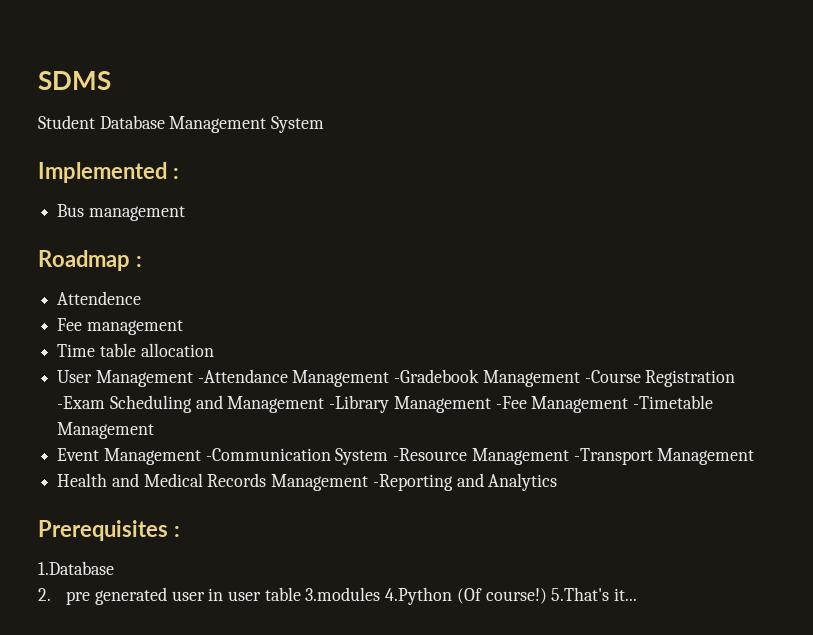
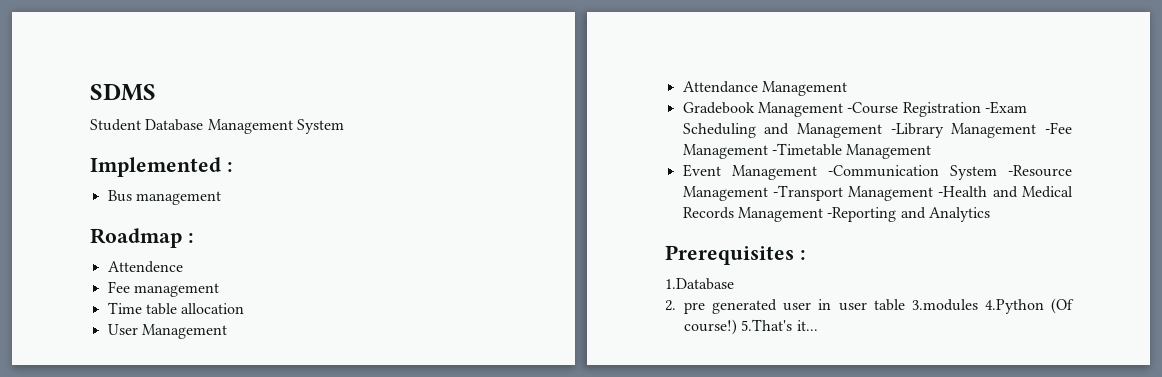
- User Management -Attendance Management -Gradebook Management -Course Registration -Exam Scheduling and Management -Library Management -Fee Management -Timetable Management
+ User Management
+ Attendance Management
+ Gradebook Management -Course Registration -Exam Scheduling and Management -Library Management -Fee Management -Timetable Management
- Event Management -Communication System -Resource Management -Transport Management
- Health and Medical Records Management -Reporting and Analytics
+ Event Management -Communication System -Resource Management -Transport Management -Health and Medical Records Management -Reporting and Analytics

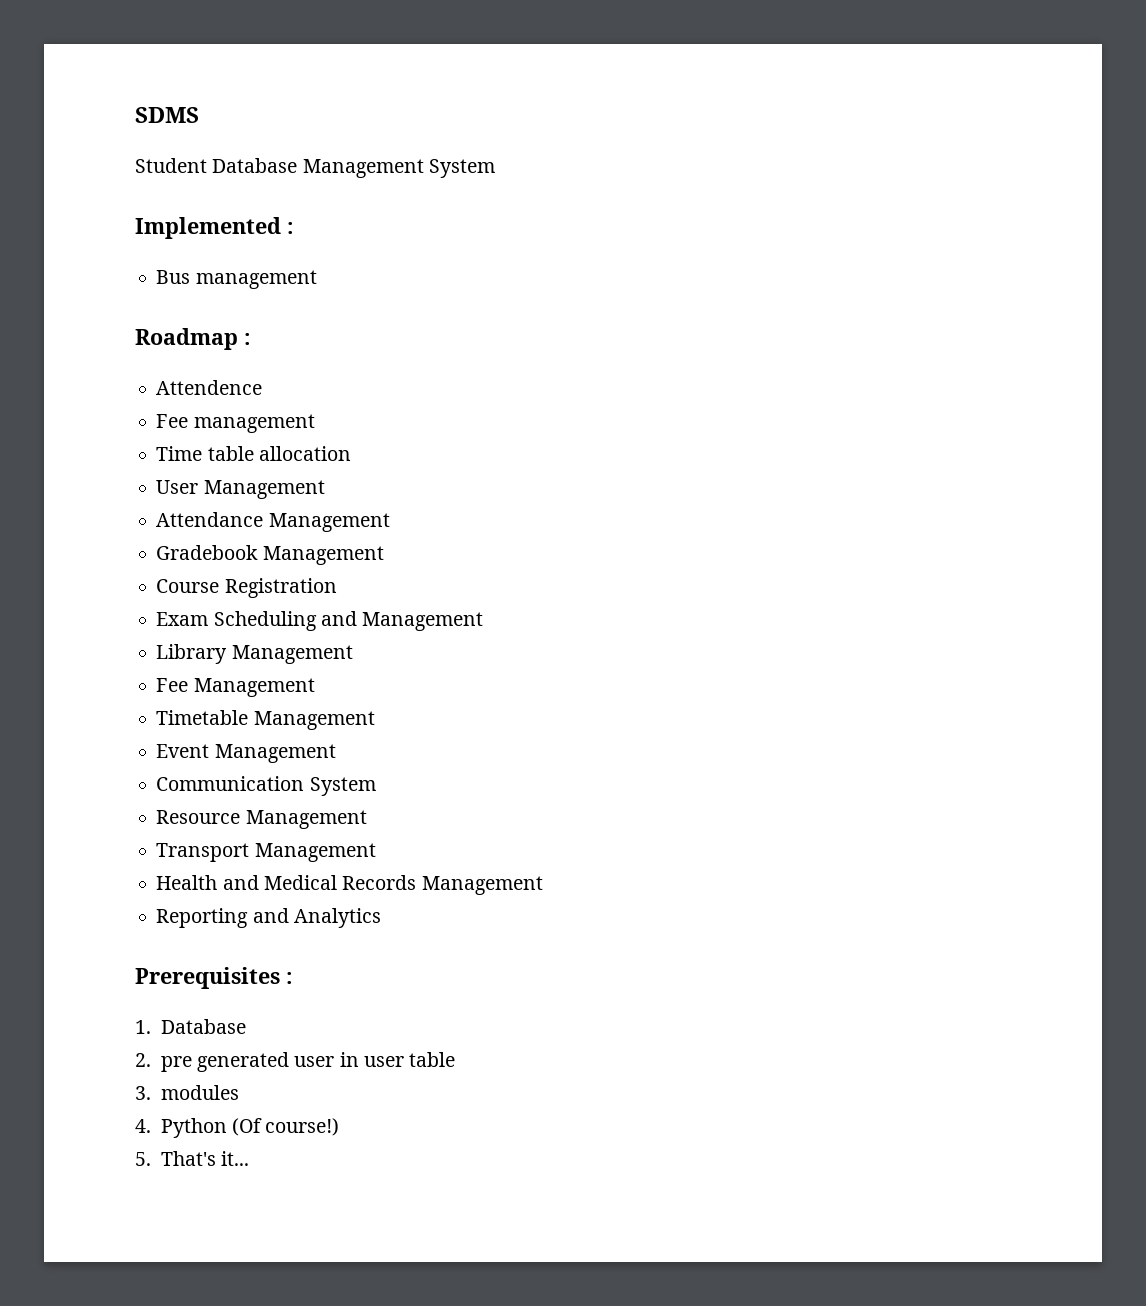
- Gradebook Management -Course Registration -Exam Scheduling and Management -Library Management -Fee Management -Timetable Management
+ Gradebook Management
+ Course Registration
+ Exam Scheduling and Management
+ Library Management
+ Fee Management
+ Timetable Management
- Event Management -Communication System -Resource Management -Transport Management -Health and Medical Records Management -Reporting and Analytics
+ Event Management
+ Communication System
+ Resource Management
+ Transport Management
+ Health and Medical Records Management
+ Reporting and Analytics
- 1.Database
+ 1. Database
- 2. pre generated user in user table 3.modules 4.Python (Of course!) 5.That's it...
+ 2. pre generated user in user table
+ 3. modules
+ 4. Python (Of course!)
+ 5. That's it...

